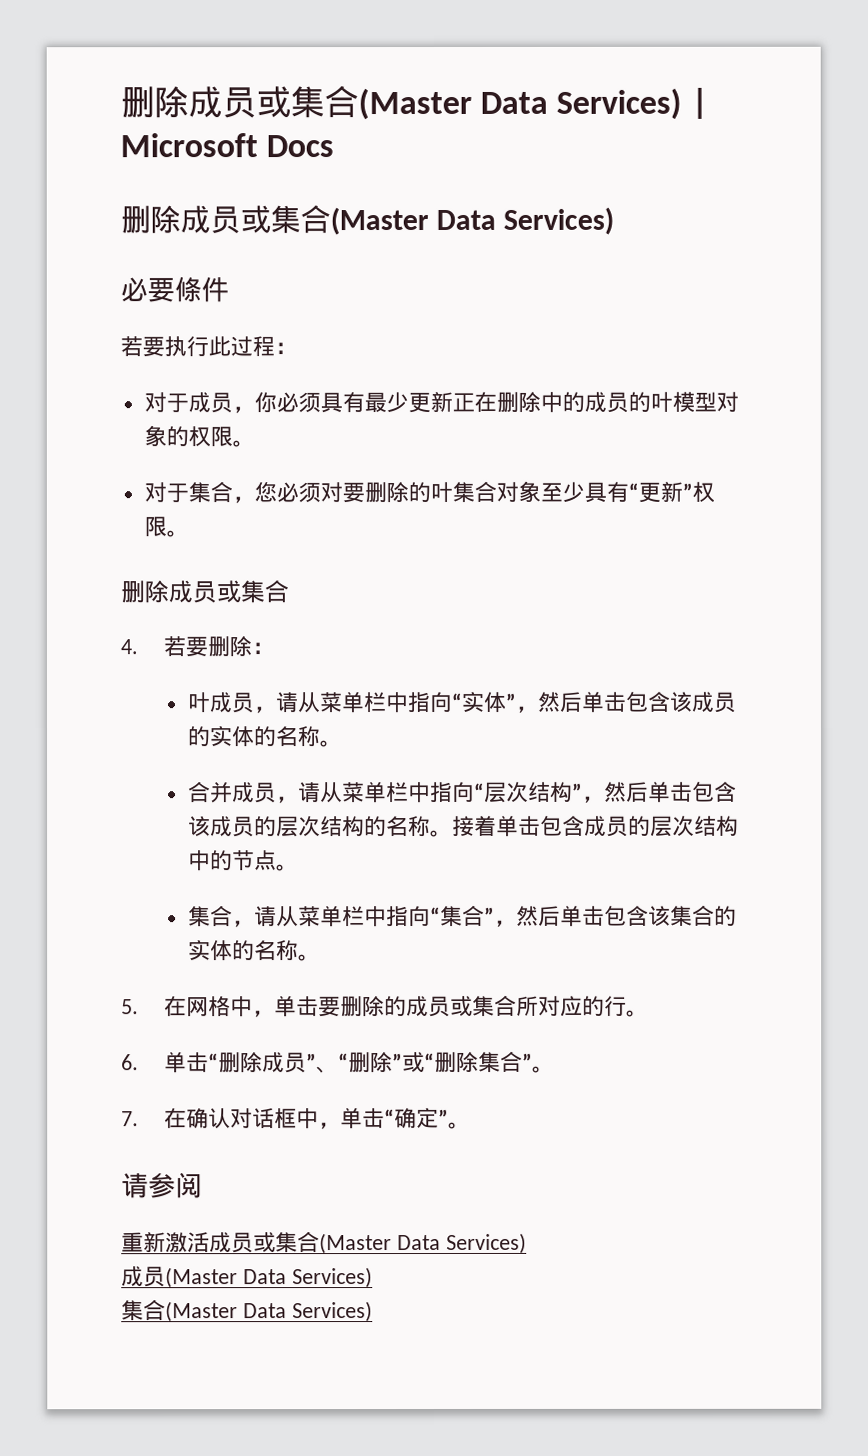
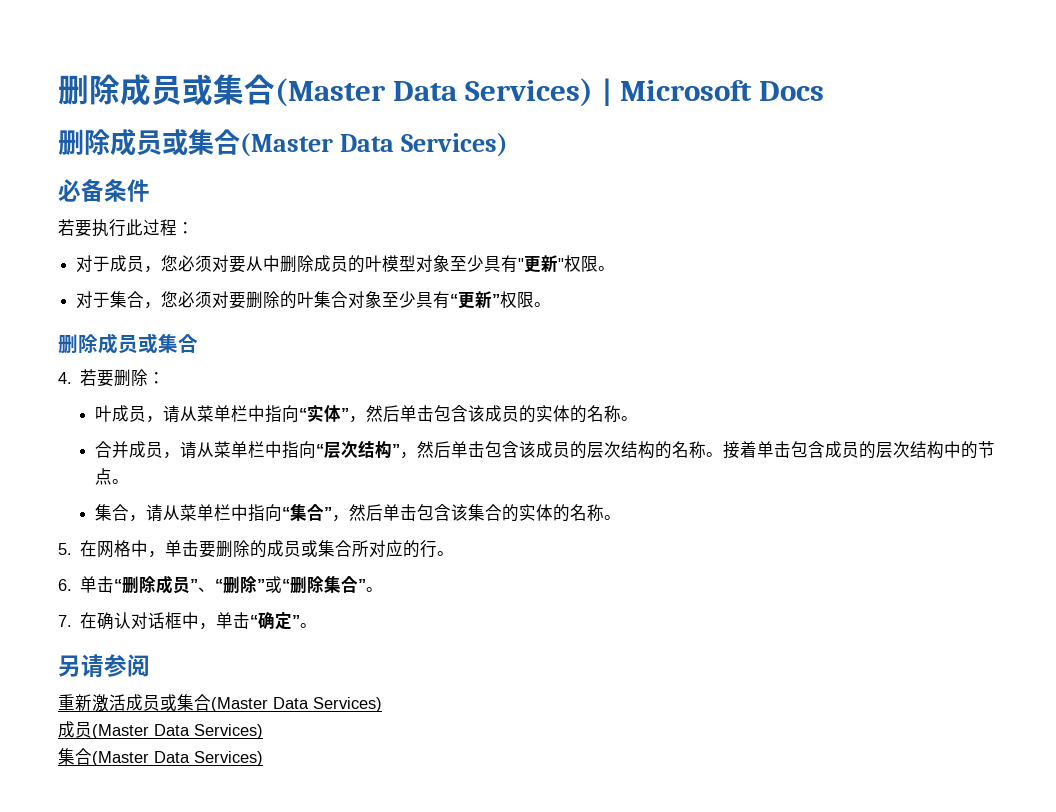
- 必要條件
+ 必备条件
- 对于成员，你必须具有最少更新正在删除中的成员的叶模型对象的权限。
+ 对于成员，您必须对要从中删除成员的叶模型对象至少具有"更新"权限。
- 请参阅
+ 另请参阅

